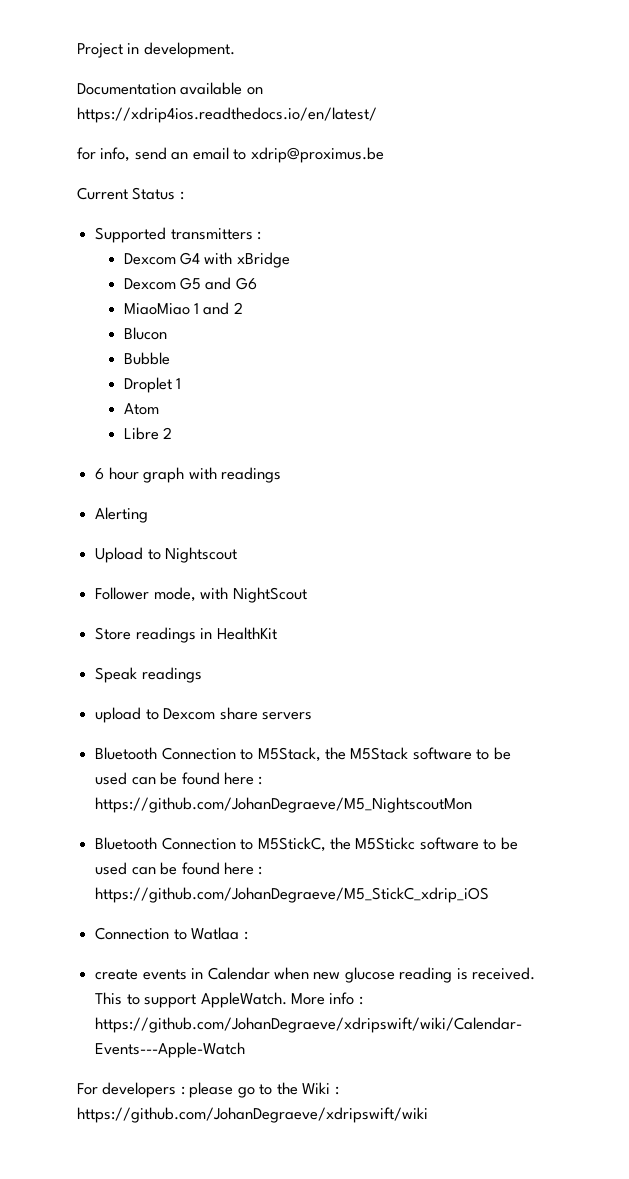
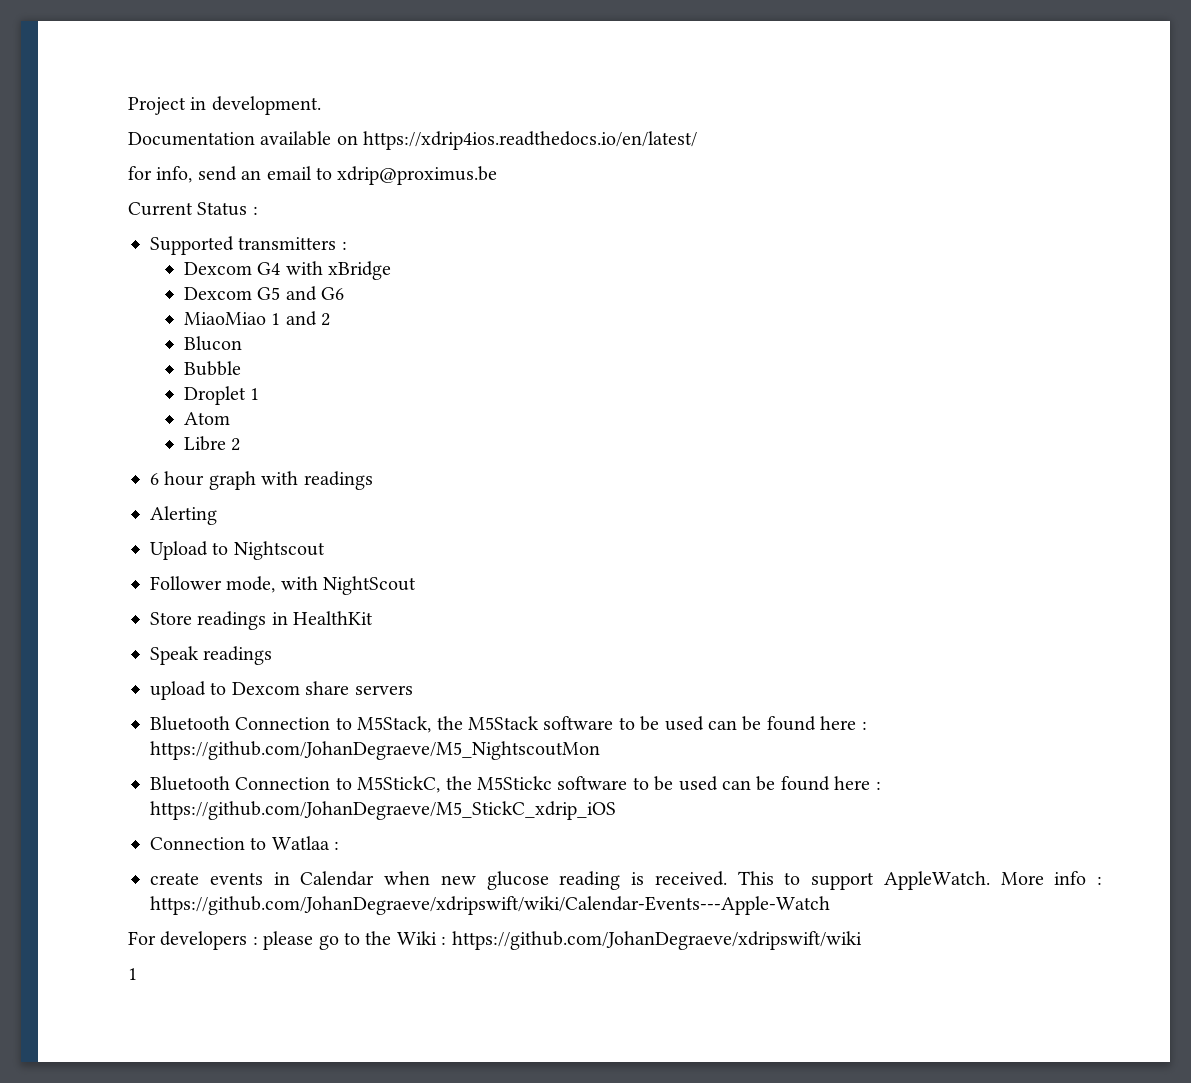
  For developers : please go to the Wiki : https://github.com/JohanDegraeve/xdripswift/wiki
+ 1

